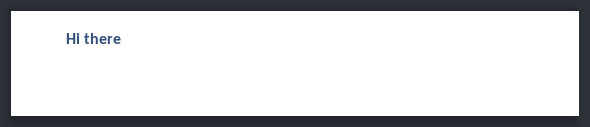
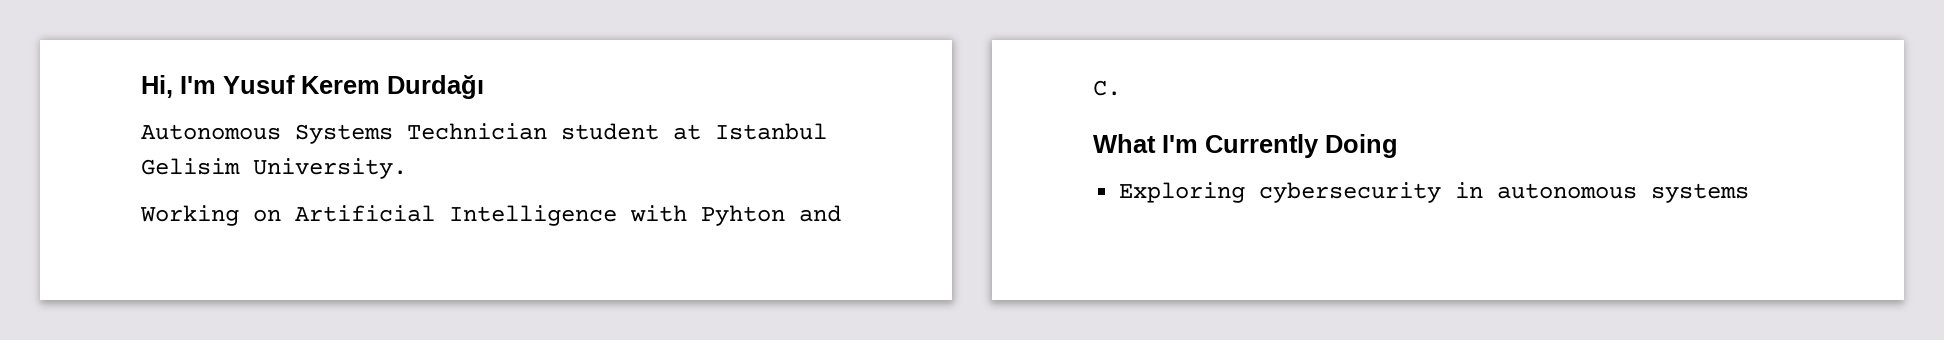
- Hi there
+ Hi, I'm Yusuf Kerem Durdağı
+ Autonomous Systems Technician student at Istanbul Gelisim University.
+ Working on Artificial Intelligence with Pyhton and C.
+ What I'm Currently Doing
+ Exploring cybersecurity in autonomous systems

